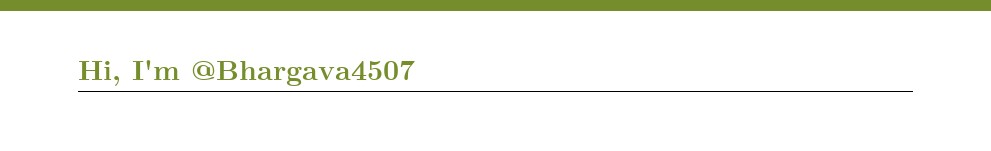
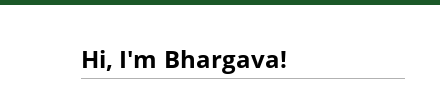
- Hi, I'm @Bhargava4507
+ Hi, I'm Bhargava!

